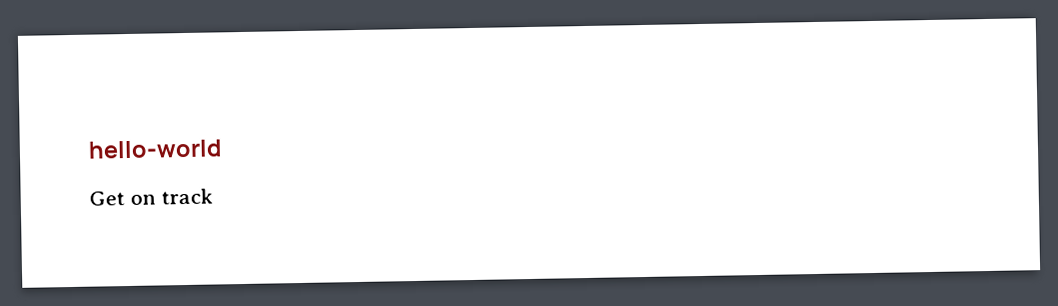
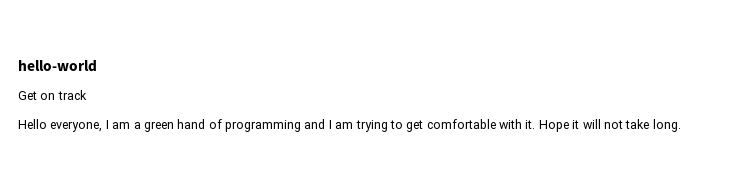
+ Hello everyone, I am a green hand of programming and I am trying to get comfortable with it. Hope it will not take long.

